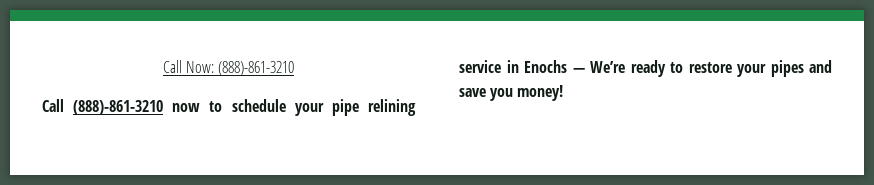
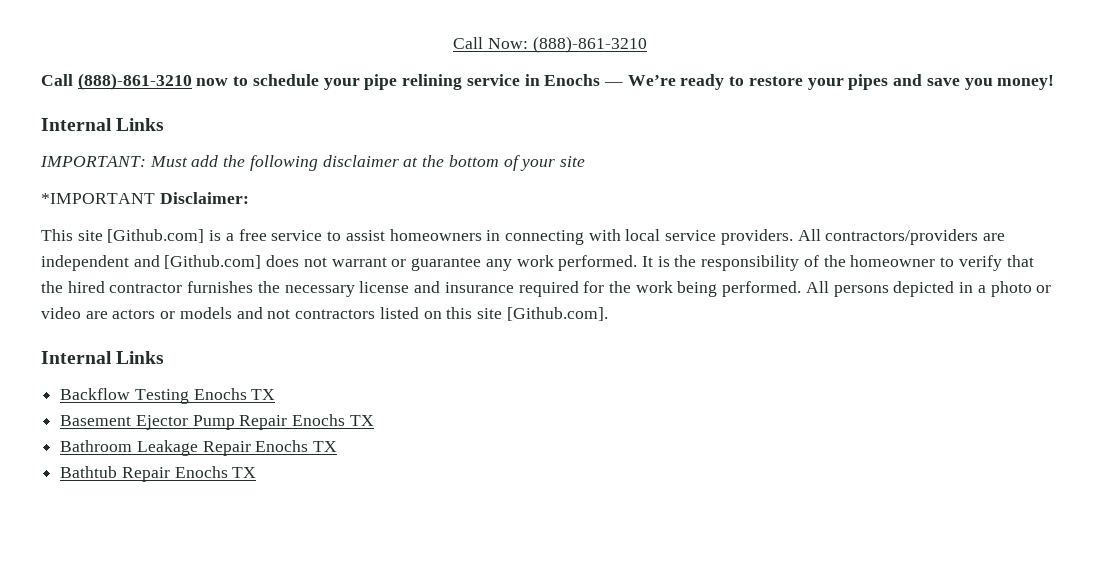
  Call (888)-861-3210 now to schedule your pipe relining service in Enochs — We’re ready to restore your pipes and save you money!
+ Internal Links
+ IMPORTANT: Must add the following disclaimer at the bottom of your site
+ *IMPORTANT Disclaimer:
+ This site [Github.com] is a free service to assist homeowners in connecting with local service providers. All contractors/providers are independent and [Github.com] does not warrant or guarantee any work performed. It is the responsibility of the homeowner to verify that the hired contractor furnishes the necessary license and insurance required for the work being performed. All persons depicted in a photo or video are actors or models and not contractors listed on this site [Github.com].
+ Internal Links
+ Backflow Testing Enochs TX
+ Basement Ejector Pump Repair Enochs TX
+ Bathroom Leakage Repair Enochs TX
+ Bathtub Repair Enochs TX

